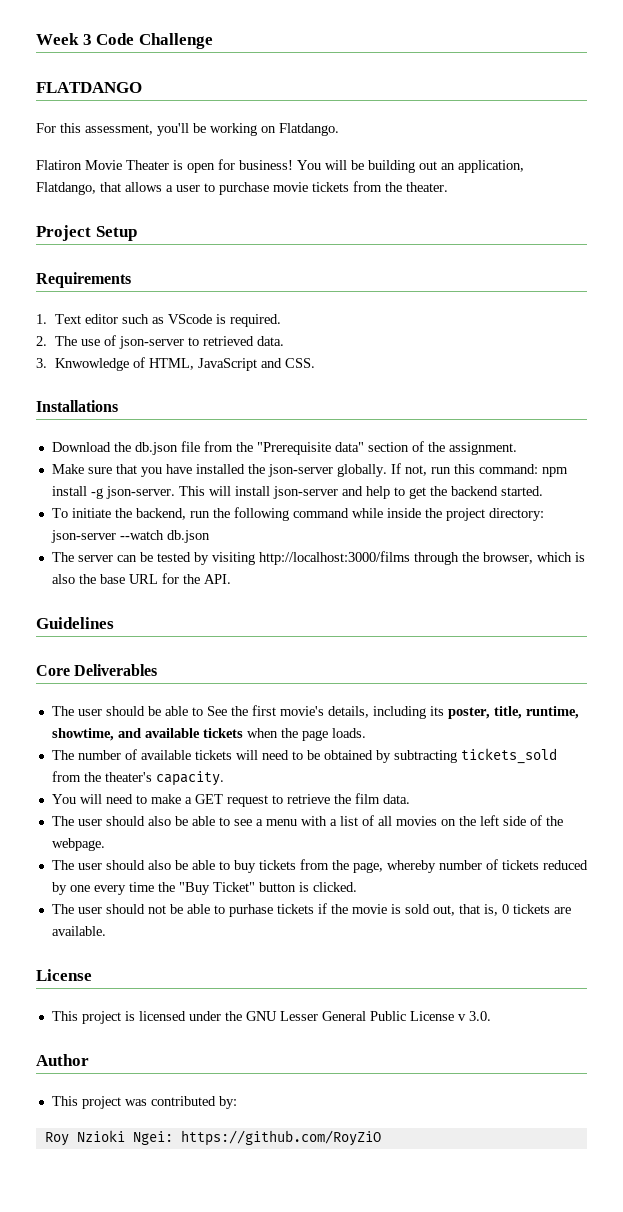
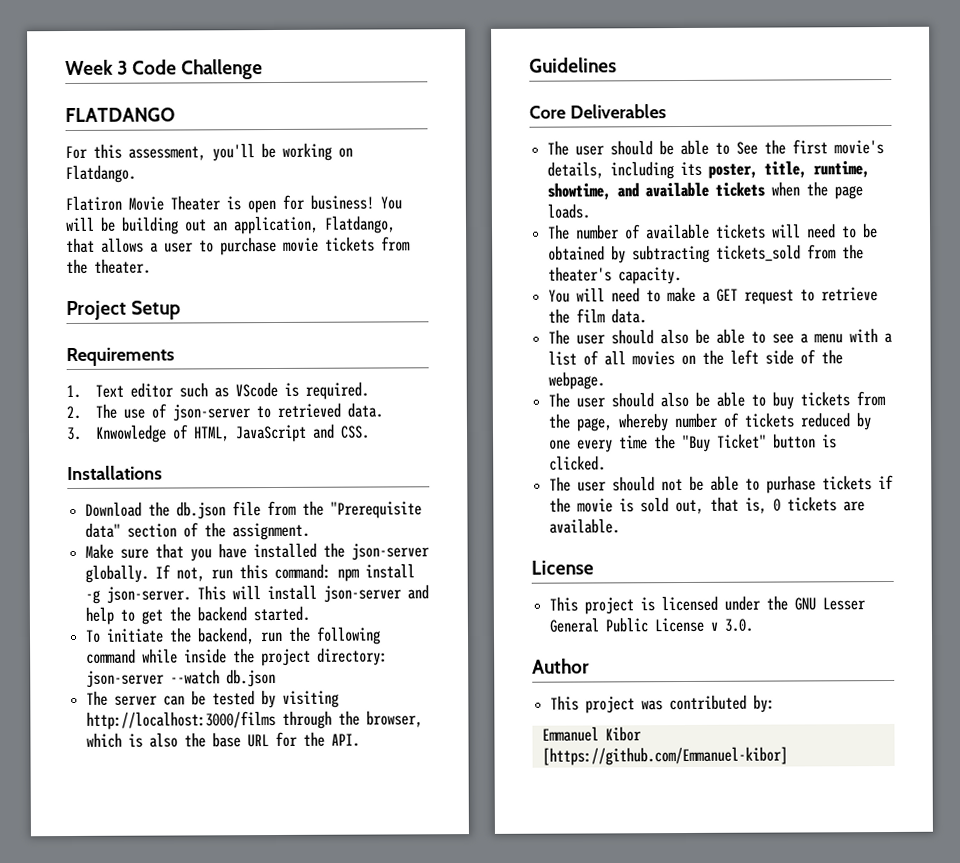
- Roy Nzioki Ngei: https://github.com/RoyZiO
+ Emmanuel Kibor [https://github.com/Emmanuel-kibor]

